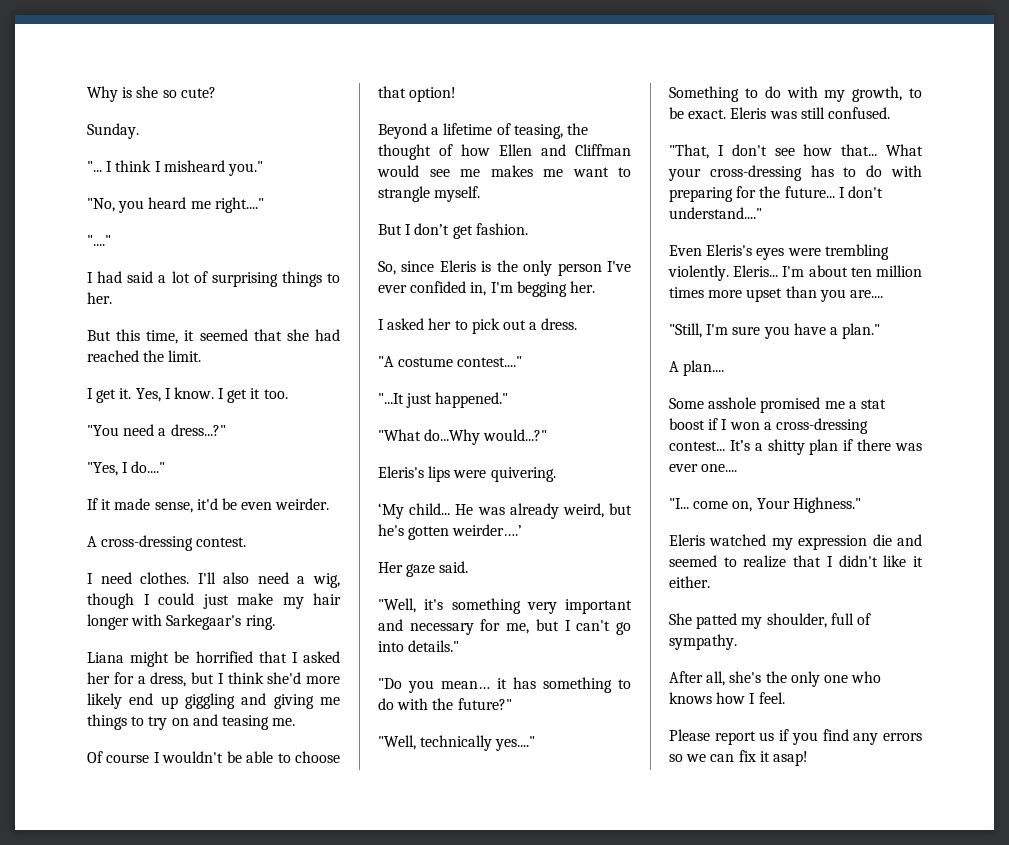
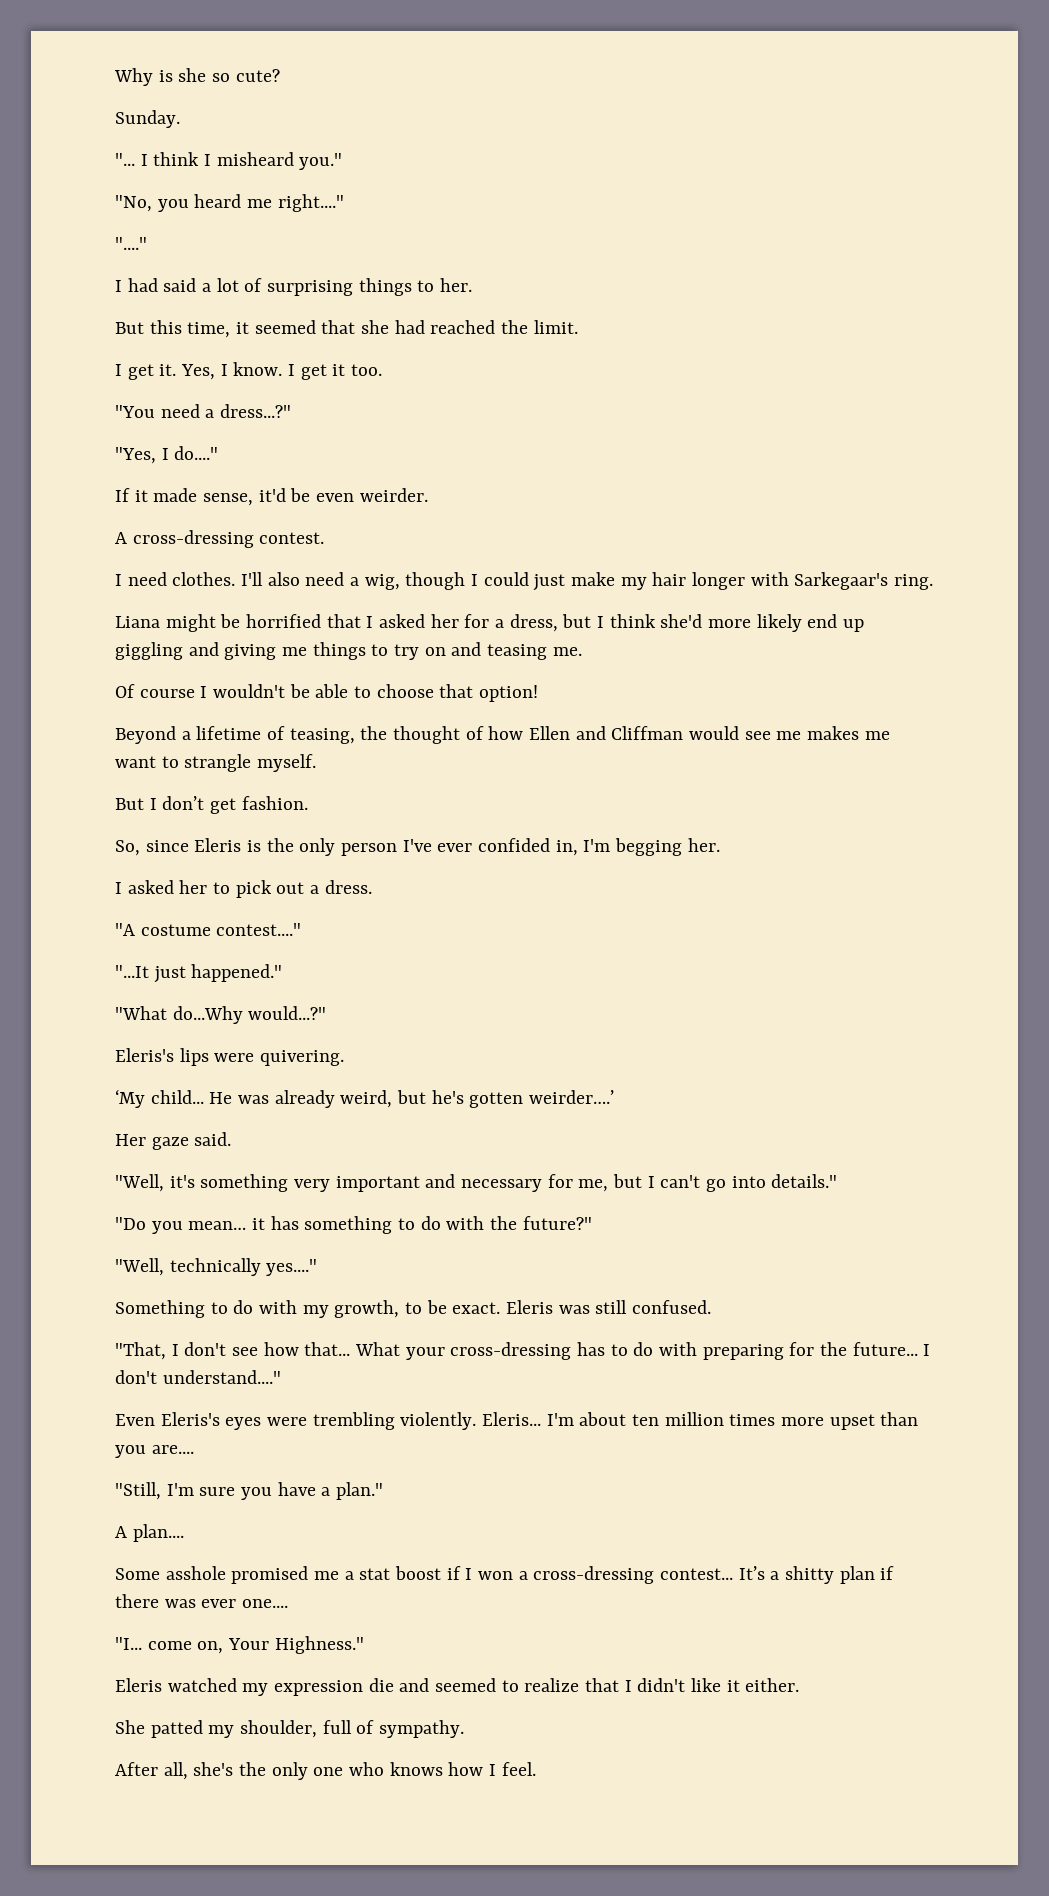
- Please report us if you find any errors so we can fix it asap!

